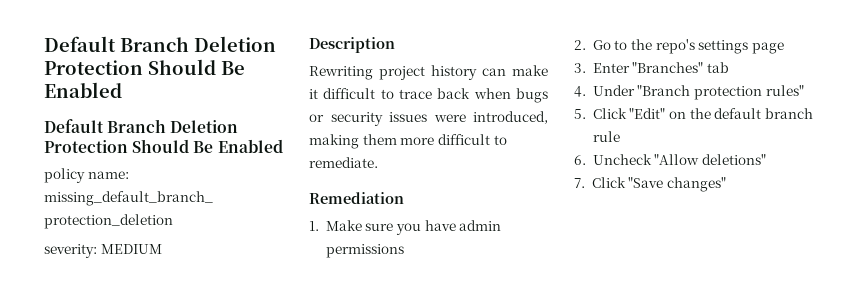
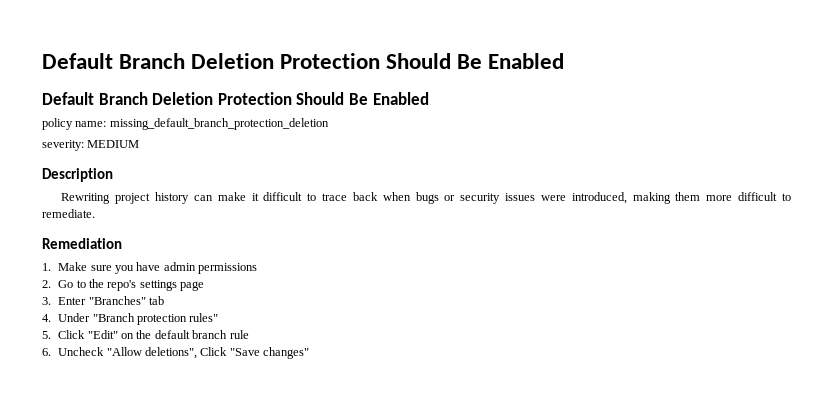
- 6. Uncheck "Allow deletions"
- 7. Click "Save changes"
+ 6. Uncheck "Allow deletions", Click "Save changes"

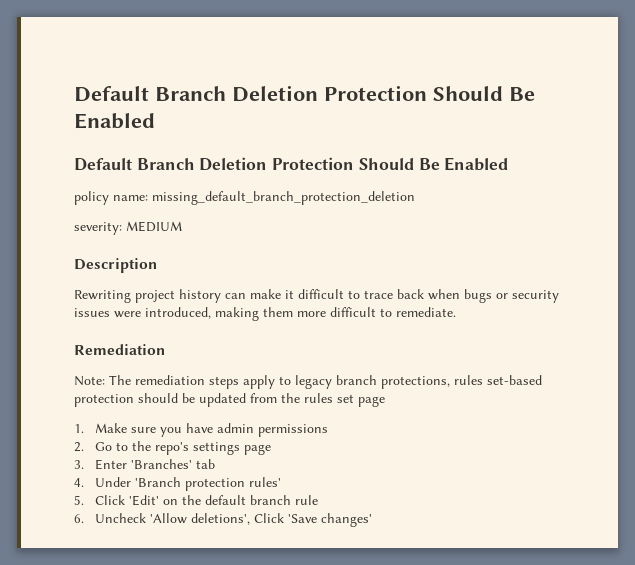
+ Note: The remediation steps apply to legacy branch protections, rules set-based protection should be updated from the rules set page
- 3. Enter "Branches" tab
+ 3. Enter 'Branches' tab
- 4. Under "Branch protection rules"
+ 4. Under 'Branch protection rules'
- 5. Click "Edit" on the default branch rule
+ 5. Click 'Edit' on the default branch rule
- 6. Uncheck "Allow deletions", Click "Save changes"
+ 6. Uncheck 'Allow deletions', Click 'Save changes'

